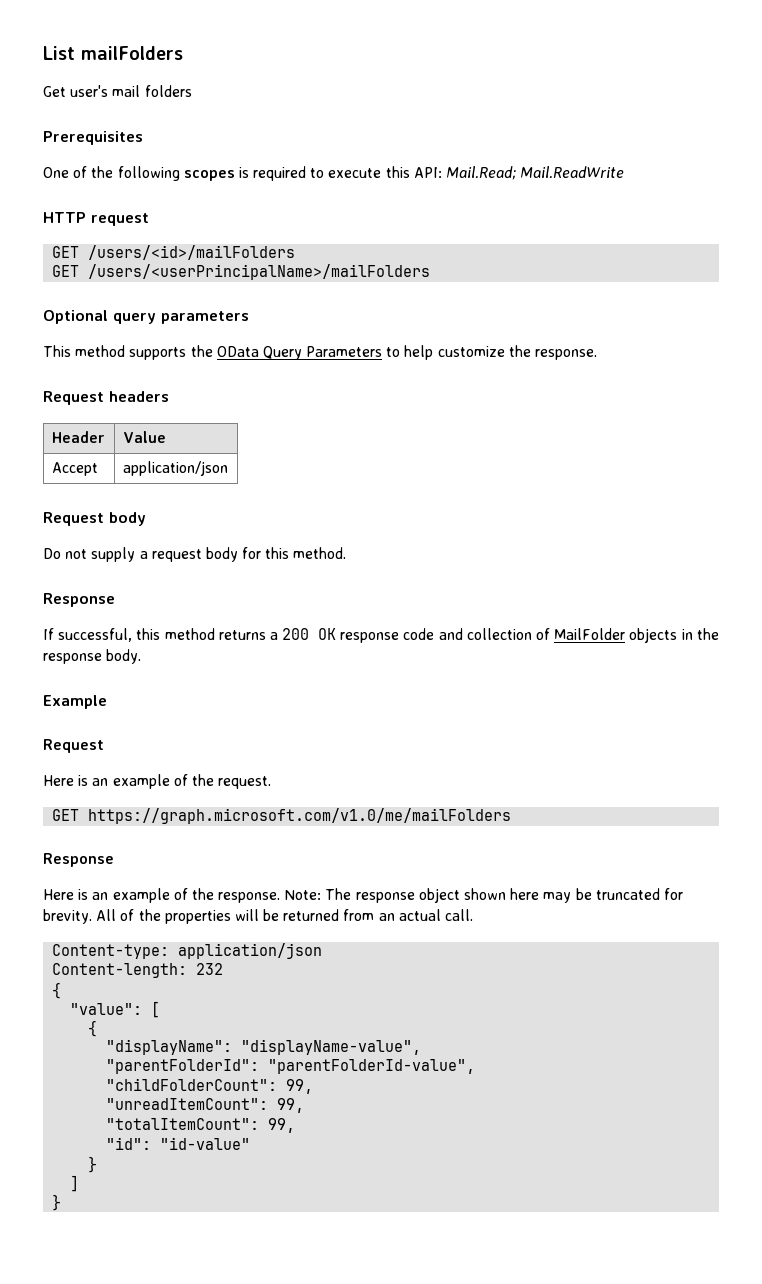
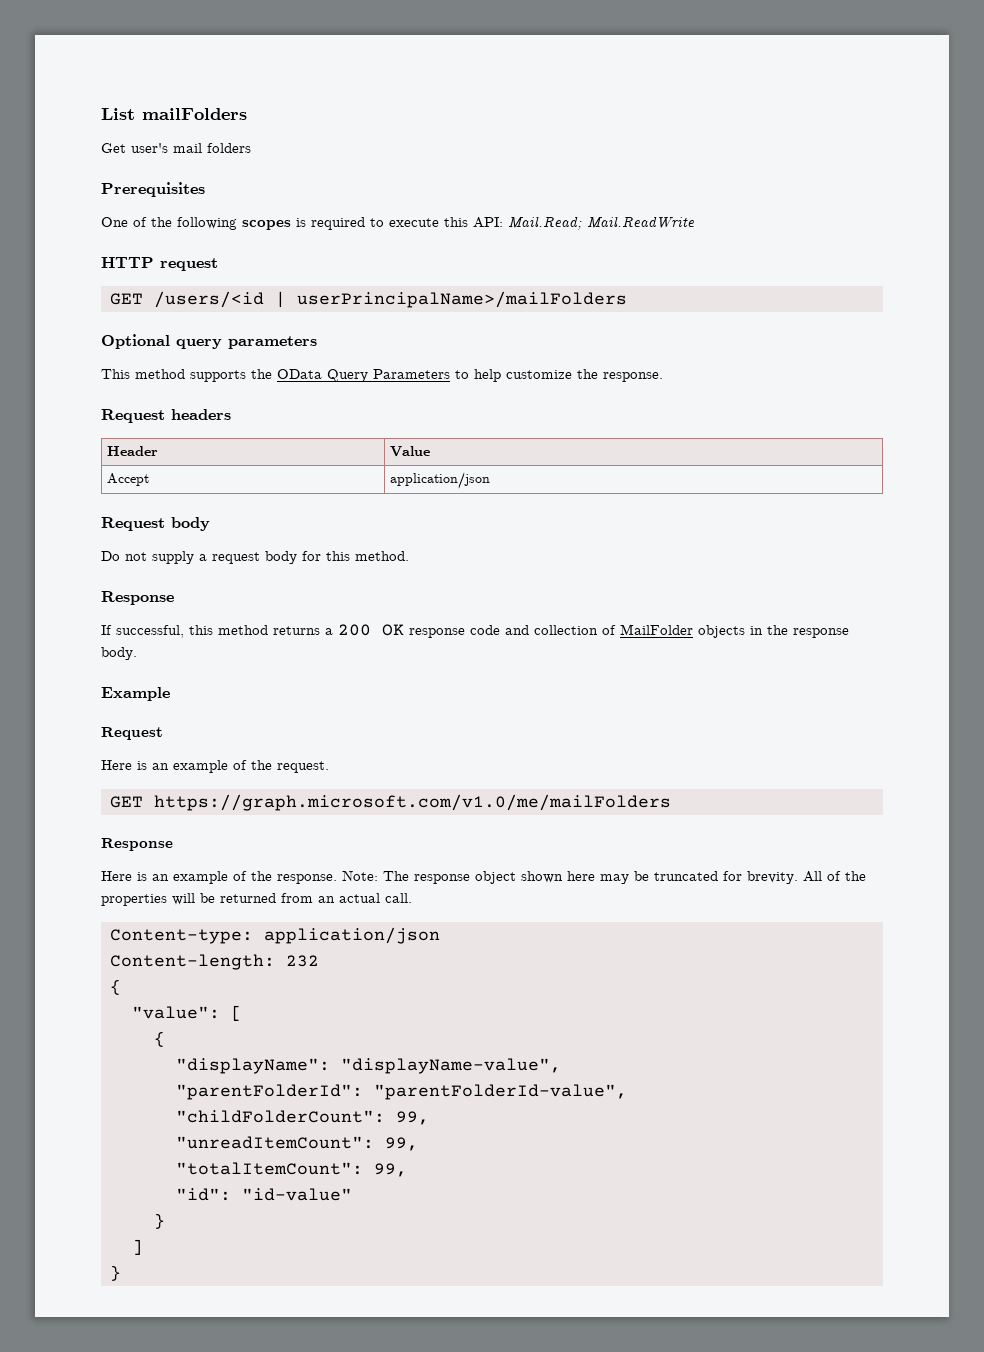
- GET /users/<id>/mailFolders
- GET /users/<userPrincipalName>/mailFolders
+ GET /users/<id | userPrincipalName>/mailFolders

